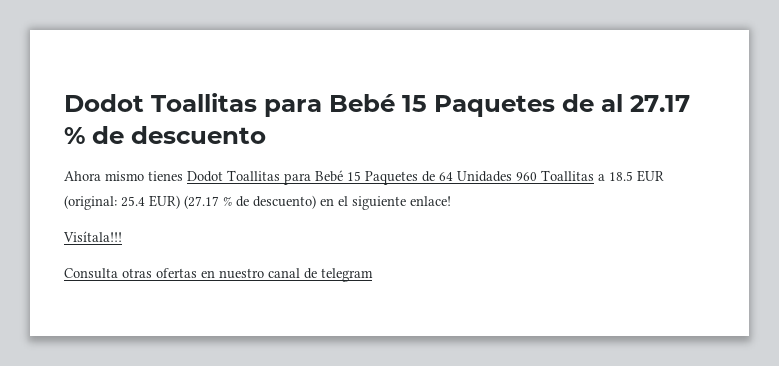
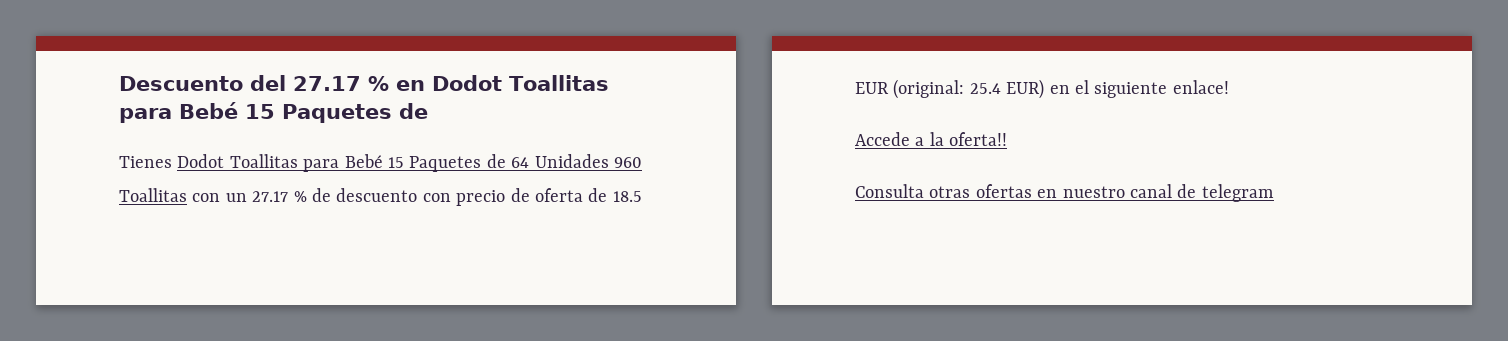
- Dodot Toallitas para Bebé 15 Paquetes de al 27.17 % de descuento
- Ahora mismo tienes Dodot Toallitas para Bebé 15 Paquetes de 64 Unidades 960 Toallitas a 18.5 EUR (original: 25.4 EUR) (27.17 % de descuento) en el siguiente enlace!
+ Descuento del 27.17 % en Dodot Toallitas para Bebé 15 Paquetes de
+ Tienes Dodot Toallitas para Bebé 15 Paquetes de 64 Unidades 960 Toallitas con un 27.17 % de descuento con precio de oferta de 18.5 EUR (original: 25.4 EUR) en el siguiente enlace!
- Visítala!!!
+ Accede a la oferta!!

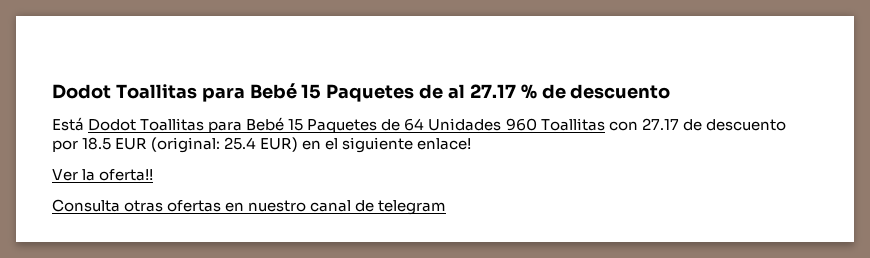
- Descuento del 27.17 % en Dodot Toallitas para Bebé 15 Paquetes de
- Tienes Dodot Toallitas para Bebé 15 Paquetes de 64 Unidades 960 Toallitas con un 27.17 % de descuento con precio de oferta de 18.5 EUR (original: 25.4 EUR) en el siguiente enlace!
+ Dodot Toallitas para Bebé 15 Paquetes de al 27.17 % de descuento
+ Está Dodot Toallitas para Bebé 15 Paquetes de 64 Unidades 960 Toallitas con 27.17 de descuento por 18.5 EUR (original: 25.4 EUR) en el siguiente enlace!
- Accede a la oferta!!
+ Ver la oferta!!

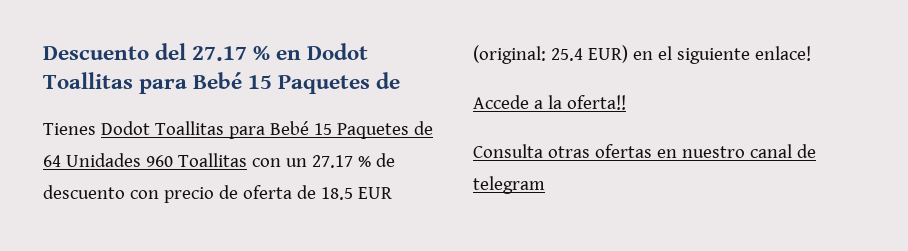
- Dodot Toallitas para Bebé 15 Paquetes de al 27.17 % de descuento
- Está Dodot Toallitas para Bebé 15 Paquetes de 64 Unidades 960 Toallitas con 27.17 de descuento por 18.5 EUR (original: 25.4 EUR) en el siguiente enlace!
+ Descuento del 27.17 % en Dodot Toallitas para Bebé 15 Paquetes de
+ Tienes Dodot Toallitas para Bebé 15 Paquetes de 64 Unidades 960 Toallitas con un 27.17 % de descuento con precio de oferta de 18.5 EUR (original: 25.4 EUR) en el siguiente enlace!
- Ver la oferta!!
+ Accede a la oferta!!

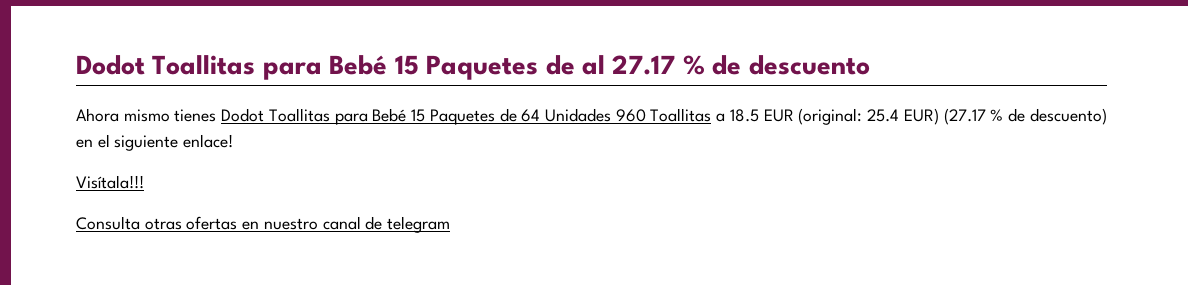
- Descuento del 27.17 % en Dodot Toallitas para Bebé 15 Paquetes de
- Tienes Dodot Toallitas para Bebé 15 Paquetes de 64 Unidades 960 Toallitas con un 27.17 % de descuento con precio de oferta de 18.5 EUR (original: 25.4 EUR) en el siguiente enlace!
+ Dodot Toallitas para Bebé 15 Paquetes de al 27.17 % de descuento
+ Ahora mismo tienes Dodot Toallitas para Bebé 15 Paquetes de 64 Unidades 960 Toallitas a 18.5 EUR (original: 25.4 EUR) (27.17 % de descuento) en el siguiente enlace!
- Accede a la oferta!!
+ Visítala!!!

